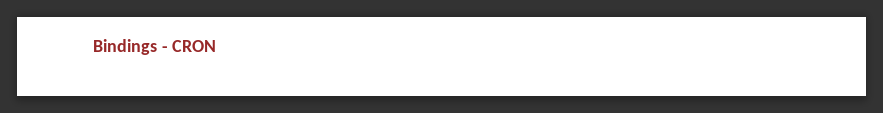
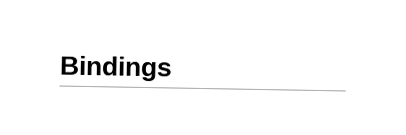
- Bindings - CRON
+ Bindings

